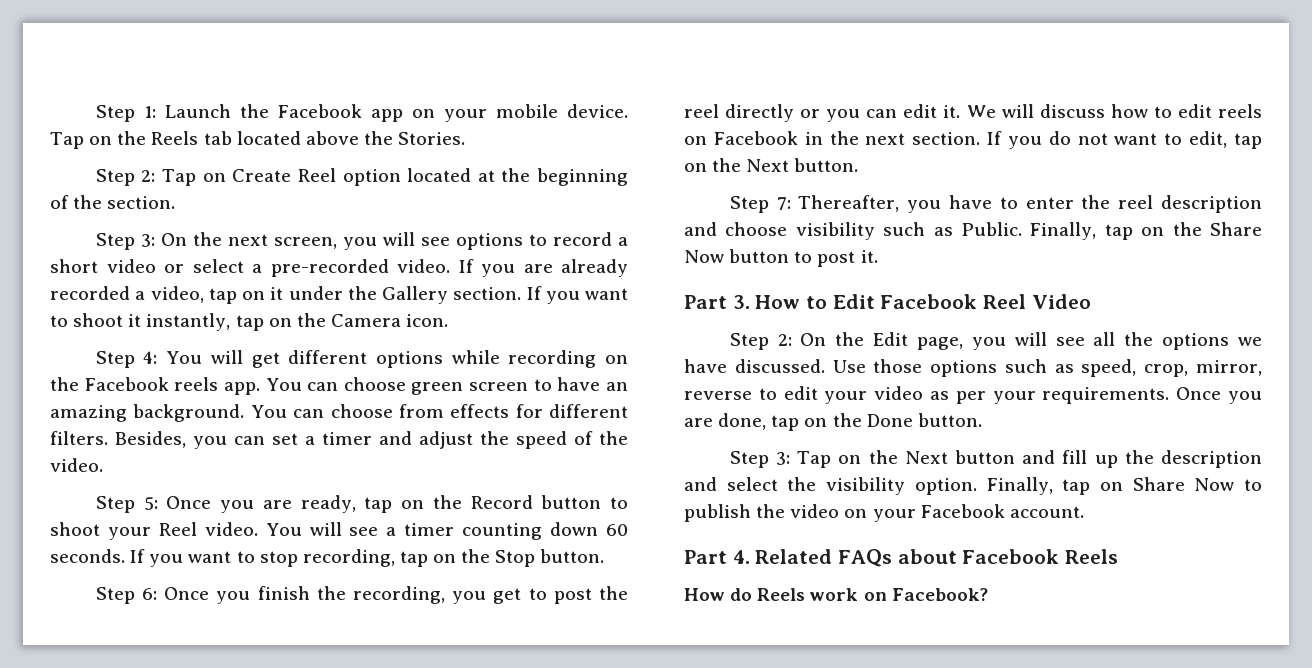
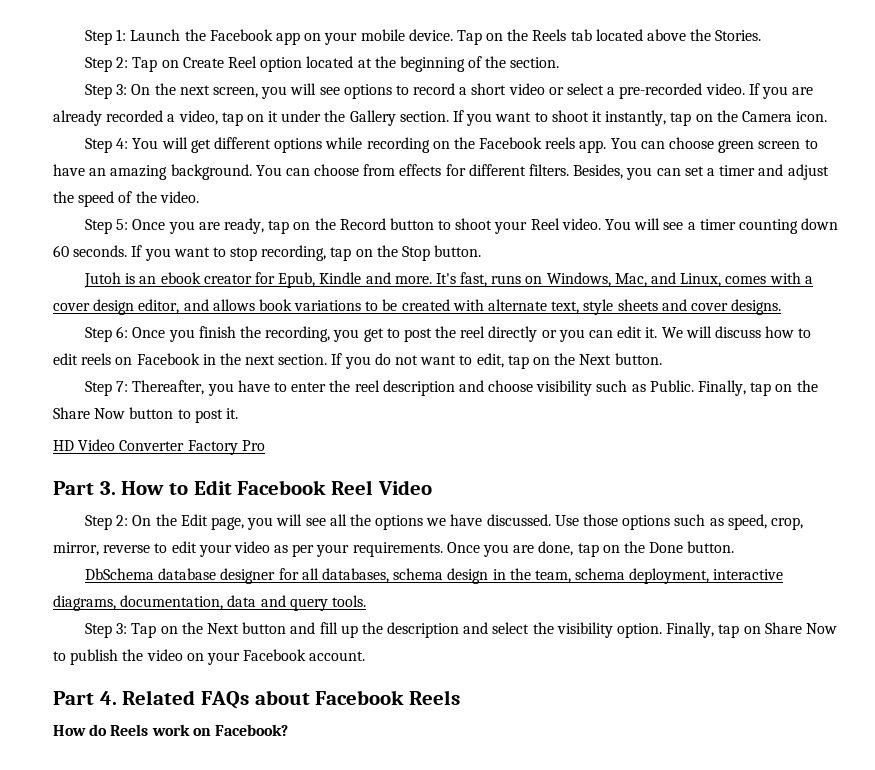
+ Jutoh is an ebook creator for Epub, Kindle and more. It's fast, runs on Windows, Mac, and Linux, comes with a cover design editor, and allows book variations to be created with alternate text, style sheets and cover designs.
+ HD Video Converter Factory Pro
+ DbSchema database designer for all databases, schema design in the team, schema deployment, interactive diagrams, documentation, data and query tools.

